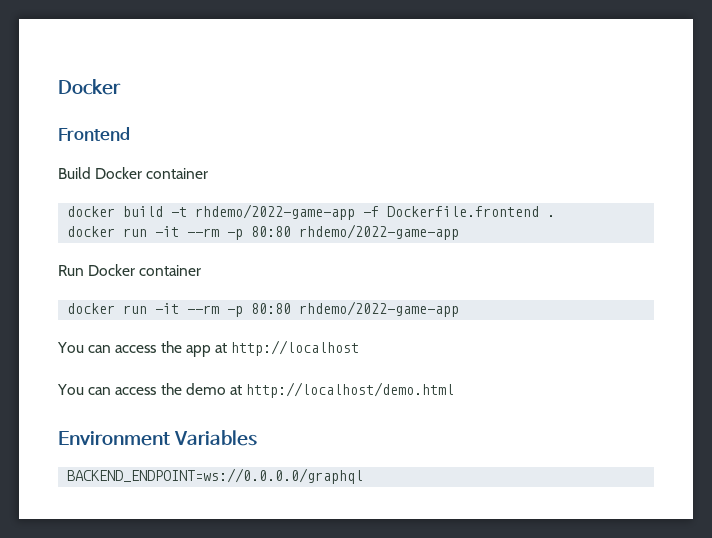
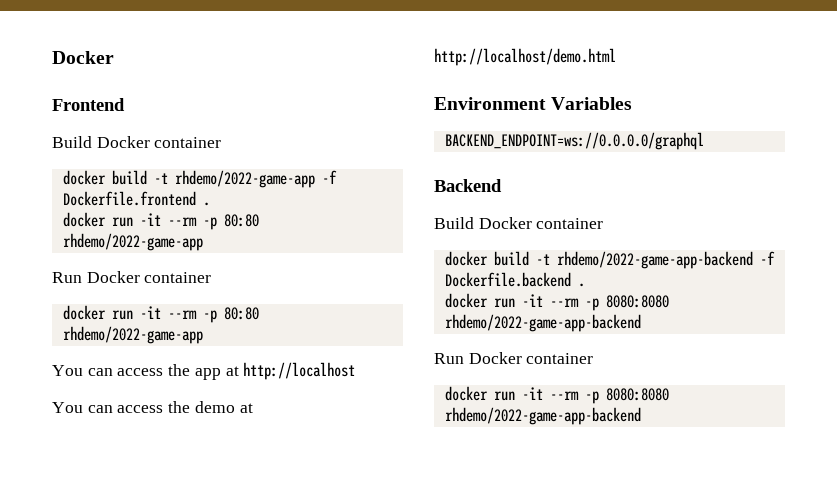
+ Backend
+ Build Docker container
+ docker build -t rhdemo/2022-game-app-backend -f Dockerfile.backend .
+ docker run -it --rm -p 8080:8080 rhdemo/2022-game-app-backend
+ Run Docker container
+ docker run -it --rm -p 8080:8080 rhdemo/2022-game-app-backend

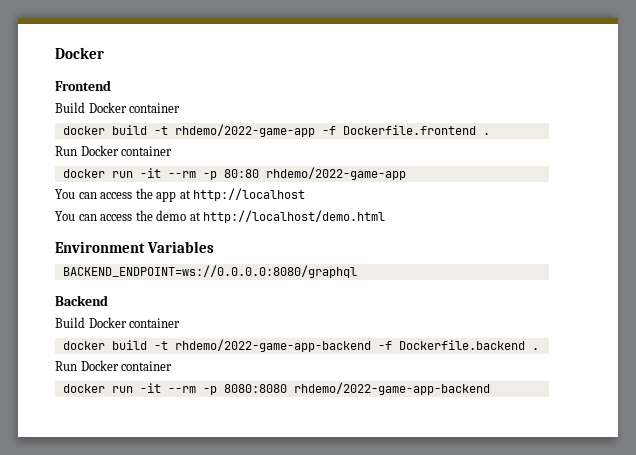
  docker build -t rhdemo/2022-game-app -f Dockerfile.frontend .
- docker run -it --rm -p 80:80 rhdemo/2022-game-app
- BACKEND_ENDPOINT=ws://0.0.0.0/graphql
+ BACKEND_ENDPOINT=ws://0.0.0.0:8080/graphql
  docker build -t rhdemo/2022-game-app-backend -f Dockerfile.backend .
- docker run -it --rm -p 8080:8080 rhdemo/2022-game-app-backend

